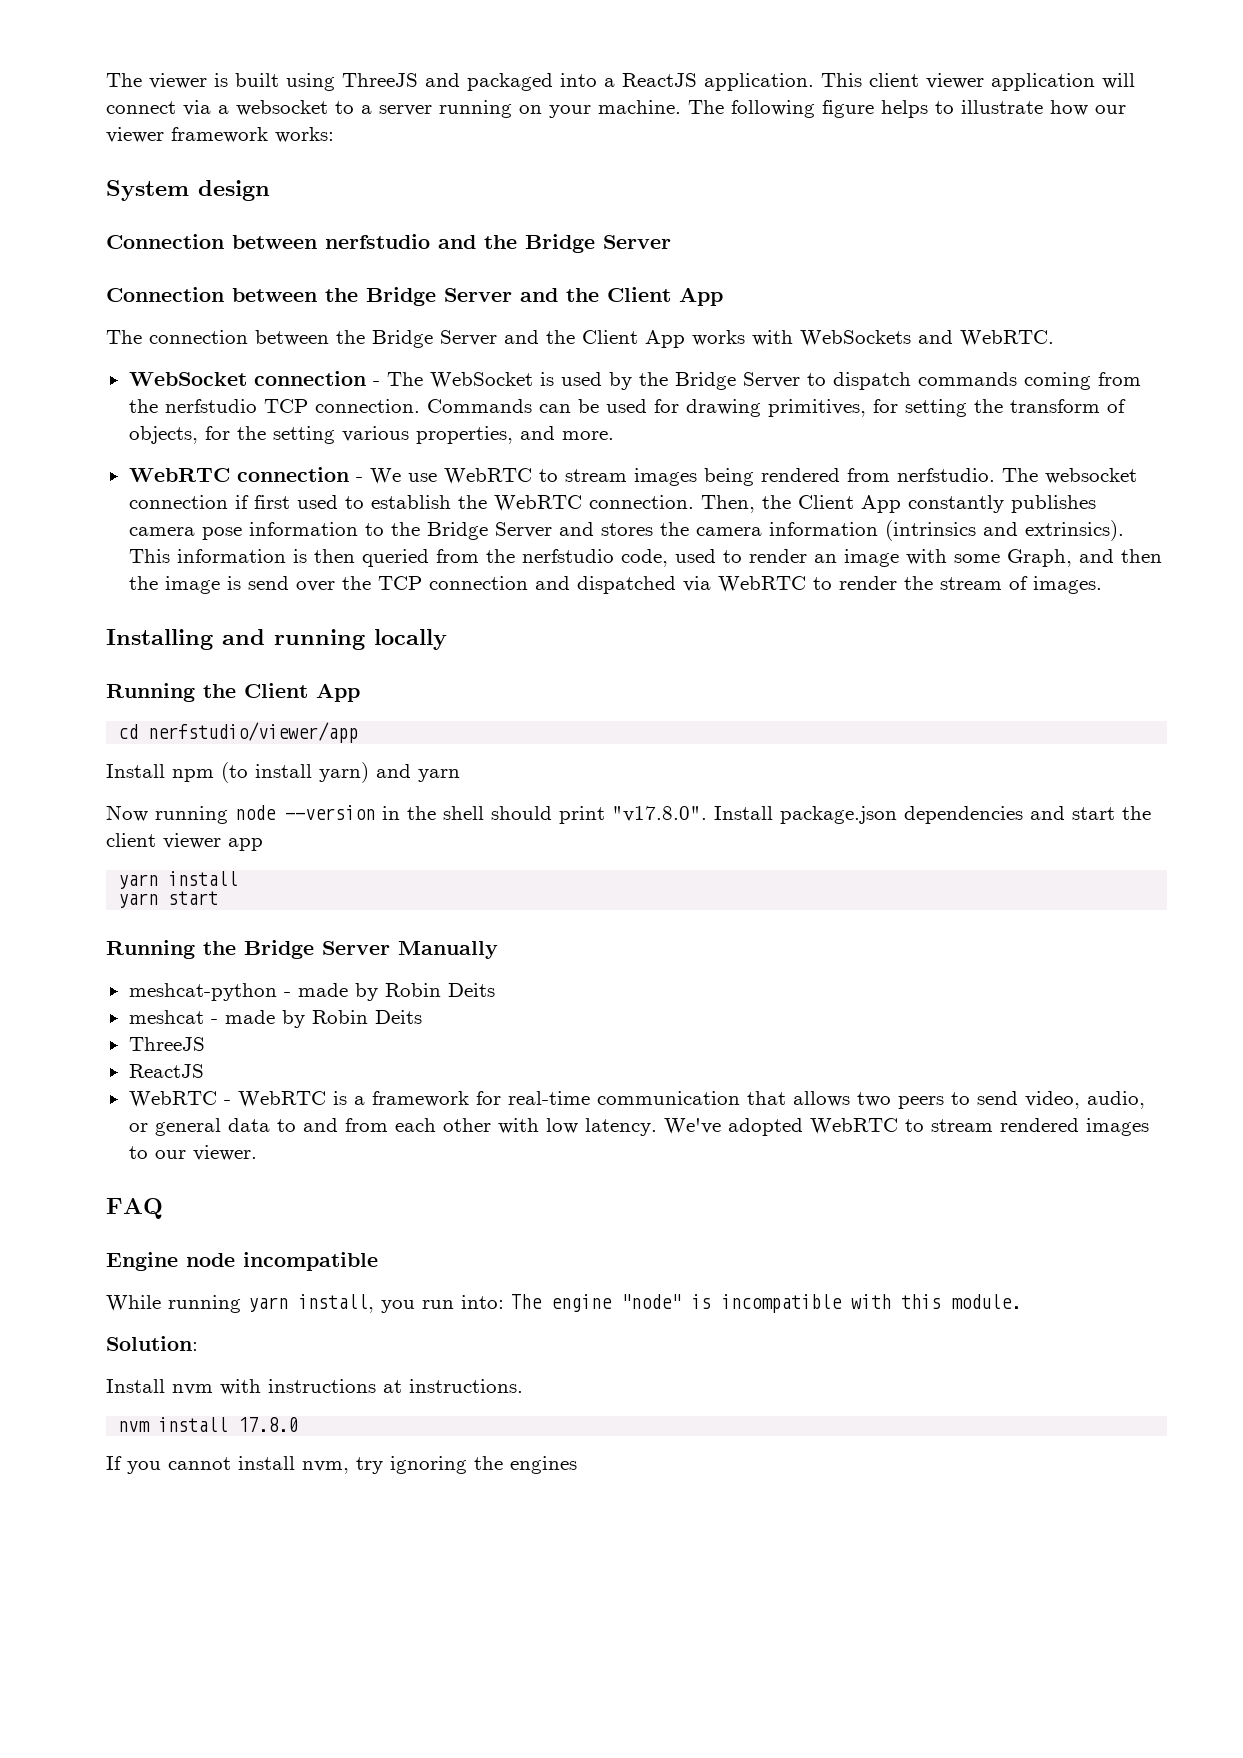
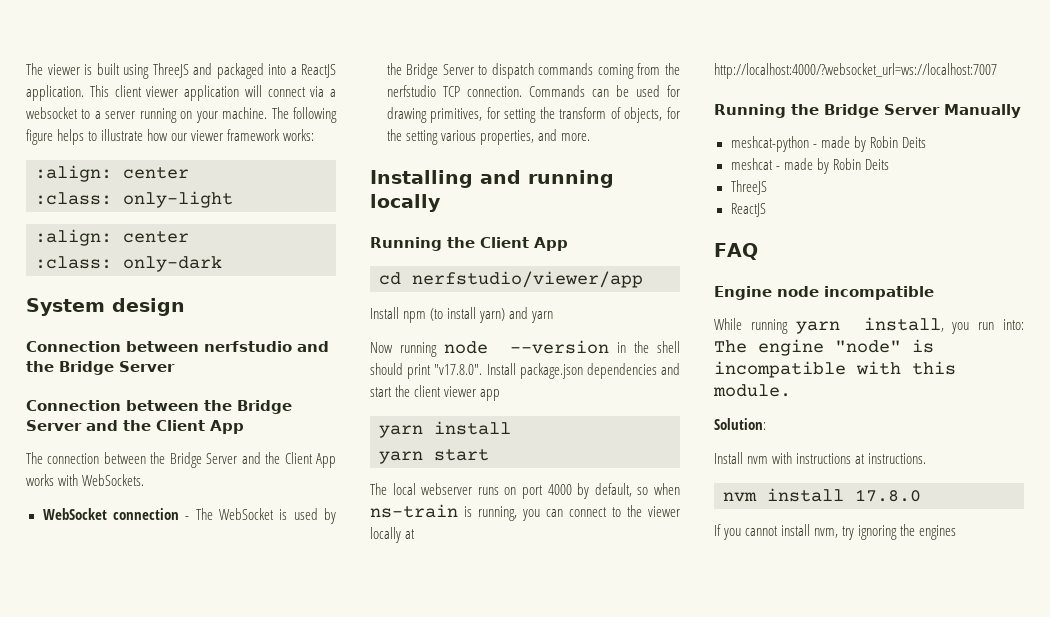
  The following figure helps to illustrate how our viewer framework works:
+ :align: center
+ :class: only-light
+ :align: center
+ :class: only-dark
- The connection between the Bridge Server and the Client App works with WebSockets and WebRTC.
+ The connection between the Bridge Server and the Client App works with WebSockets.
- WebRTC connection - We use WebRTC to stream images being rendered from nerfstudio. The websocket connection if first used to establish the WebRTC connection. Then, the Client App constantly publishes camera pose information to the Bridge Server and stores the camera information (intrinsics and extrinsics). This information is then queried from the nerfstudio code, used to render an image with some Graph, and then the image is send over the TCP connection and dispatched via WebRTC to render the stream of images.
+ The local webserver runs on port 4000 by default, so when ns-train is running, you can connect to the viewer locally at http://localhost:4000/?websocket_url=ws://localhost:7007
- WebRTC - WebRTC is a framework for real-time communication that allows two peers to send video, audio, or general data to and from each other with low latency. We've adopted WebRTC to stream rendered images to our viewer.

